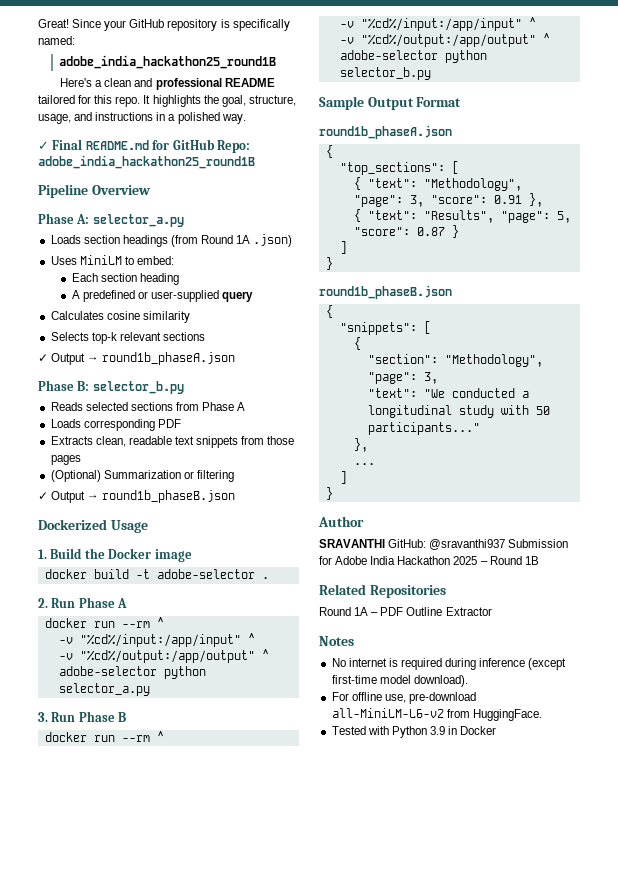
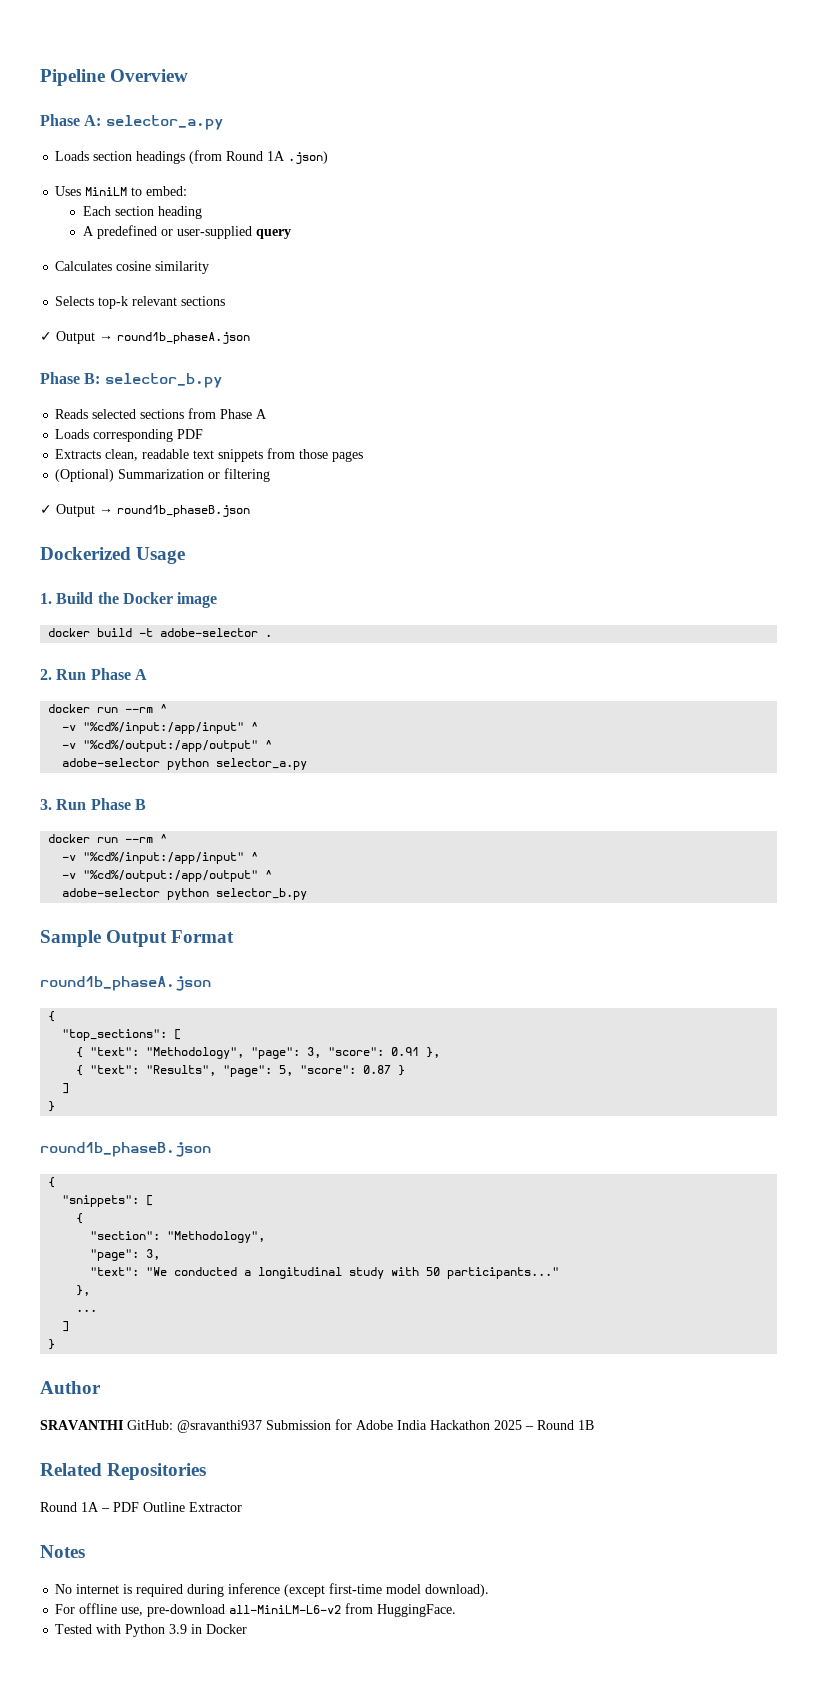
- Great! Since your GitHub repository is specifically named:
- adobe_india_hackathon25_round1B
- Here's a clean and professional README tailored for this repo. It highlights the goal, structure, usage, and instructions in a polished way.
- ✓ Final README.md for GitHub Repo: adobe_india_hackathon25_round1B

